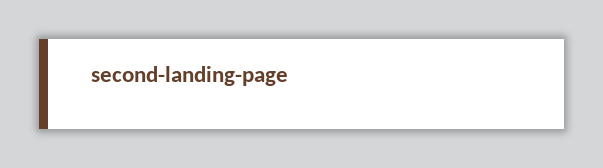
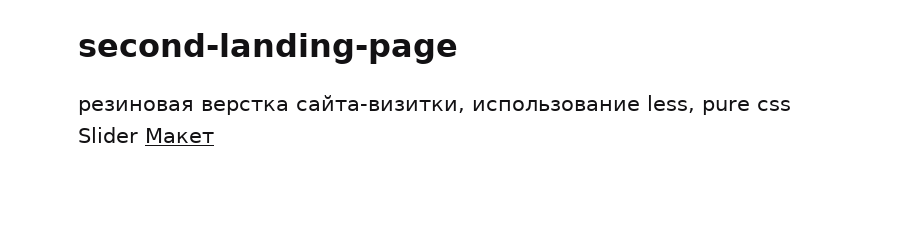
+ резиновая верстка сайта-визитки, использование less, pure css Slider Макет

